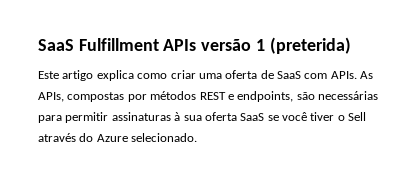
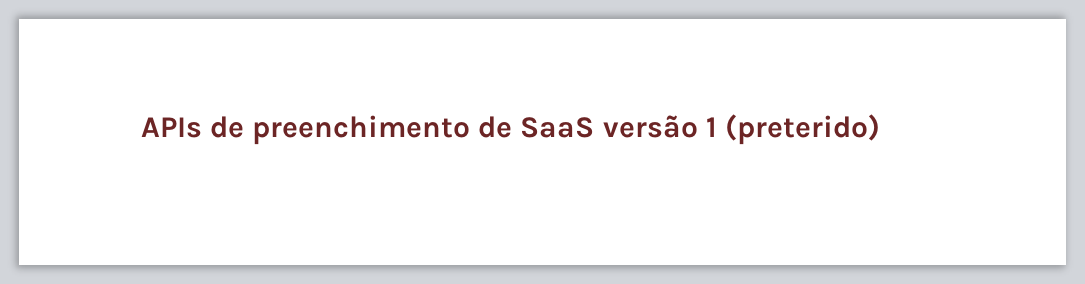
- SaaS Fulfillment APIs versão 1 (preterida)
- Este artigo explica como criar uma oferta de SaaS com APIs. As APIs, compostas por métodos REST e endpoints, são necessárias para permitir assinaturas à sua oferta SaaS se você tiver o Sell através do Azure selecionado.
+ APIs de preenchimento de SaaS versão 1 (preterido)

